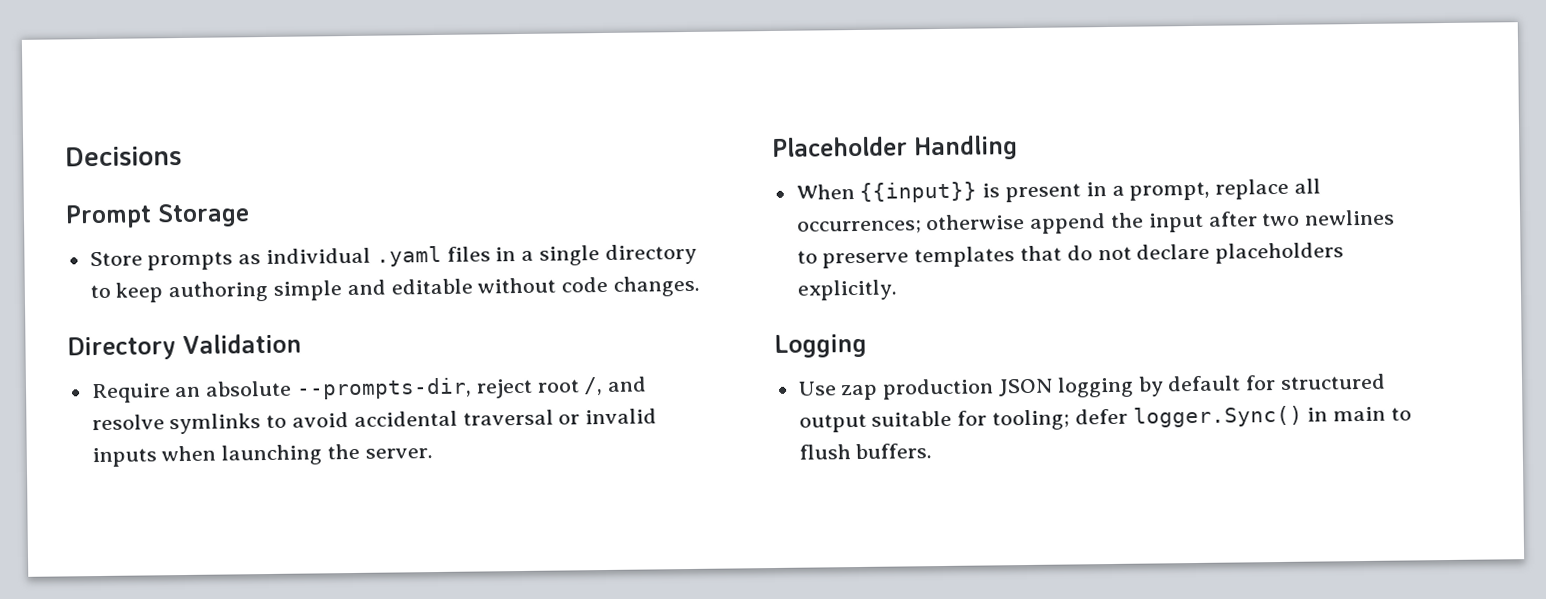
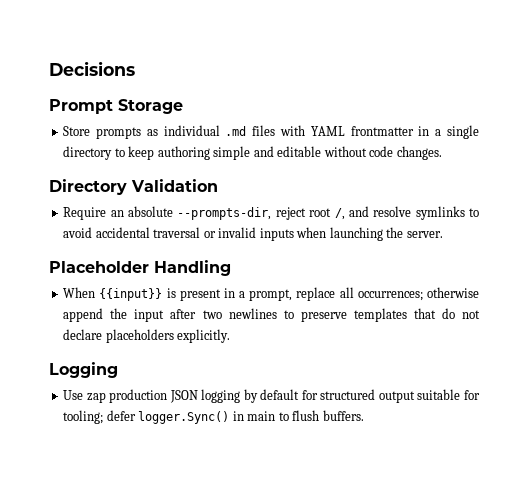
- Store prompts as individual .yaml files in a single directory to keep authoring simple and editable without code changes.
+ Store prompts as individual .md files with YAML frontmatter in a single directory to keep authoring simple and editable without code changes.

